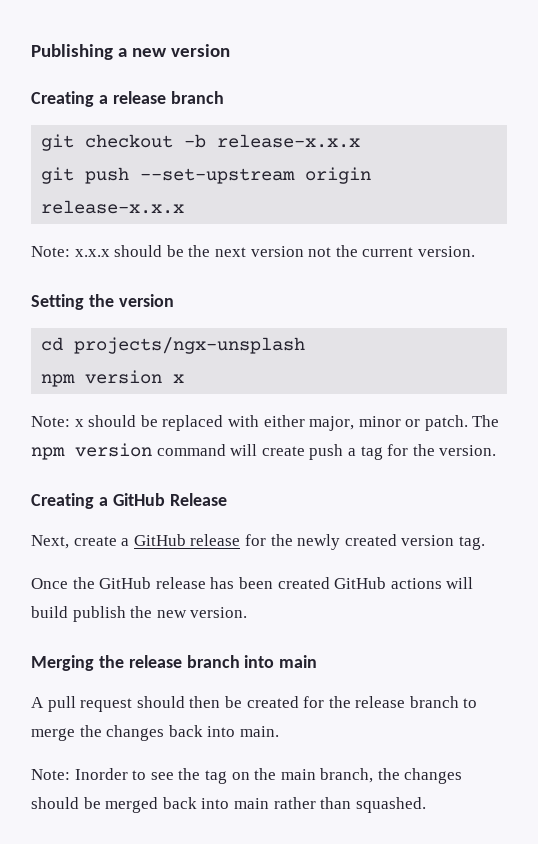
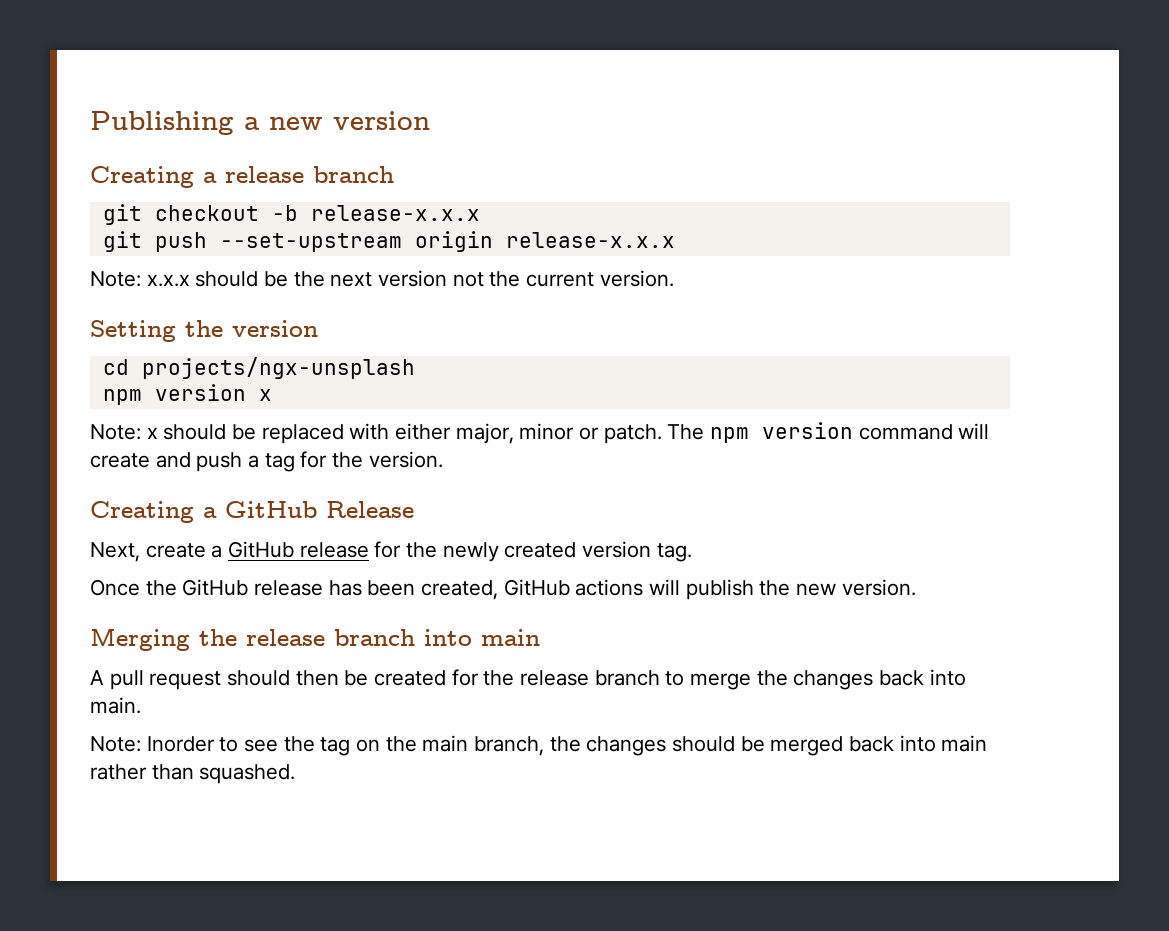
- The npm version command will create push a tag for the version.
+ The npm version command will create and push a tag for the version.
- Once the GitHub release has been created GitHub actions will build publish the new version.
+ Once the GitHub release has been created, GitHub actions will publish the new version.

